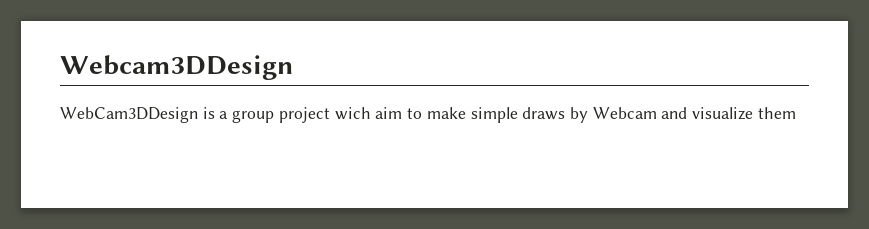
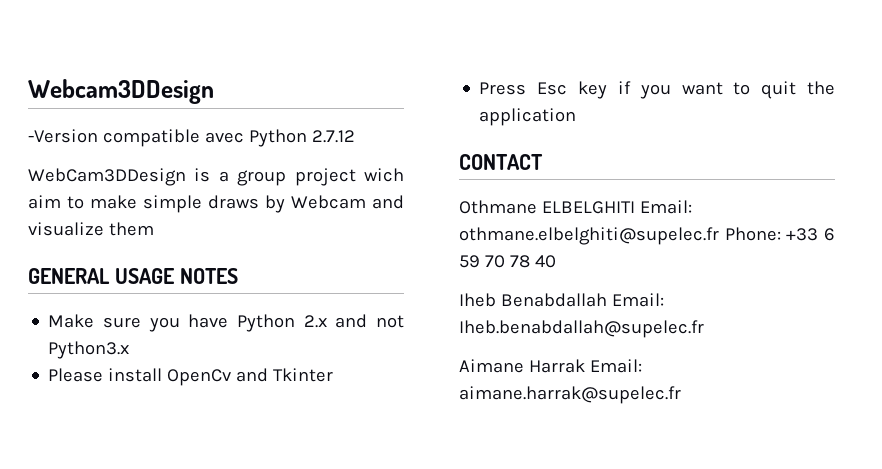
+ -Version compatible avec Python 2.7.12
+ GENERAL USAGE NOTES
+ Make sure you have Python 2.x and not Python3.x
+ Please install OpenCv and Tkinter
+ Press Esc key if you want to quit the application
+ CONTACT
+ Othmane ELBELGHITI Email: othmane.elbelghiti@supelec.fr Phone: +33 6 59 70 78 40
+ Iheb Benabdallah Email: Iheb.benabdallah@supelec.fr
+ Aimane Harrak Email: aimane.harrak@supelec.fr

